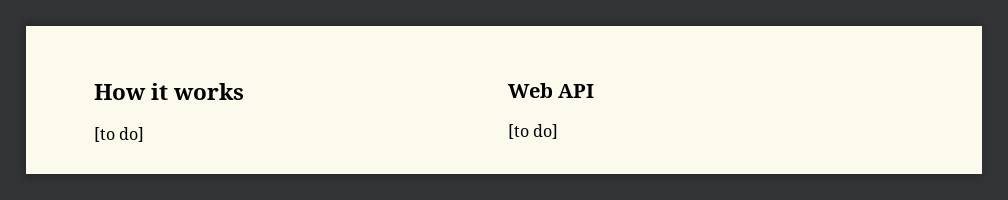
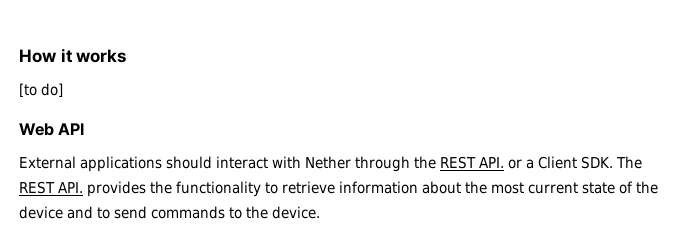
  Web API
- [to do]
+ External applications should interact with Nether through the REST API. or a Client SDK. The REST API. provides the functionality to retrieve information about the most current state of the device and to send commands to the device.

